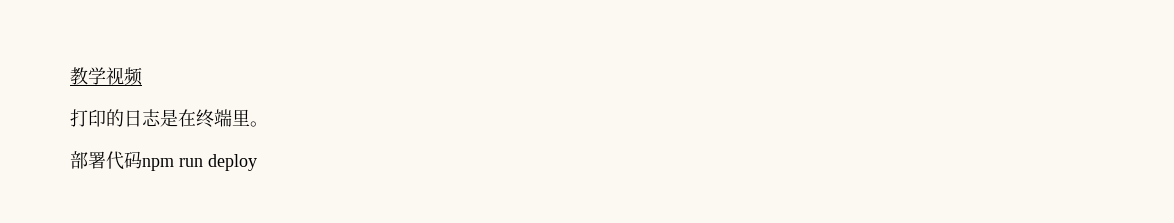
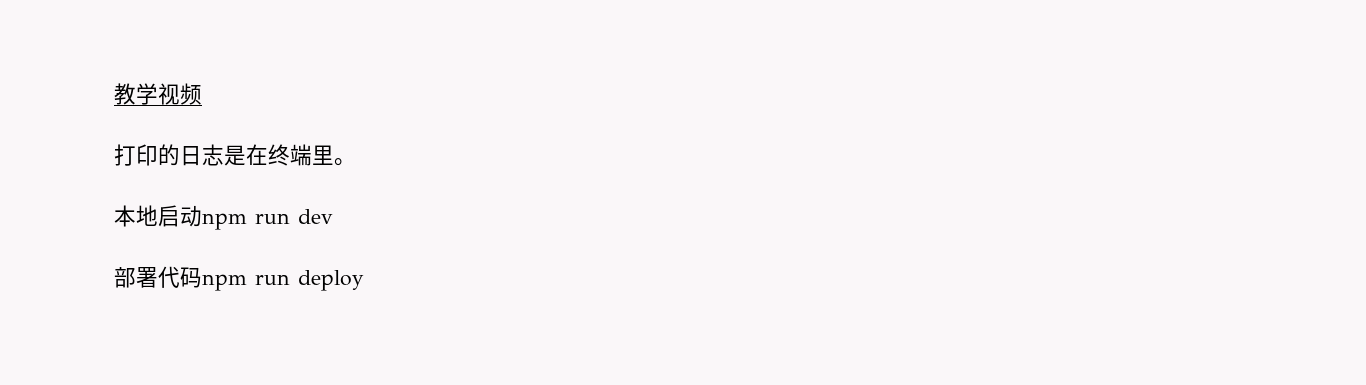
+ 本地启动npm run dev

